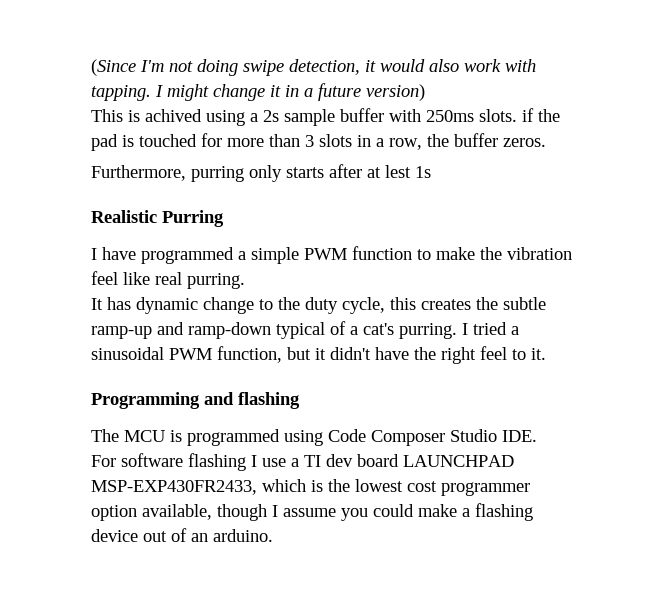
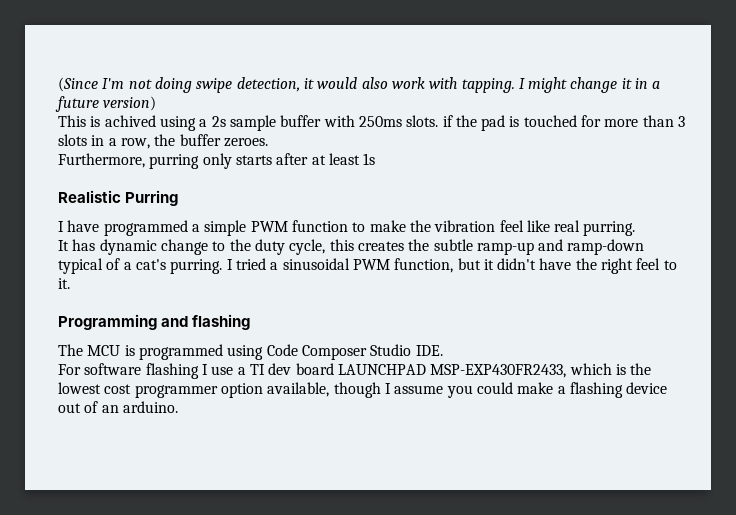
- This is achived using a 2s sample buffer with 250ms slots. if the pad is touched for more than 3 slots in a row, the buffer zeros.
+ This is achived using a 2s sample buffer with 250ms slots. if the pad is touched for more than 3 slots in a row, the buffer zeroes.
- Furthermore, purring only starts after at lest 1s
+ Furthermore, purring only starts after at least 1s

